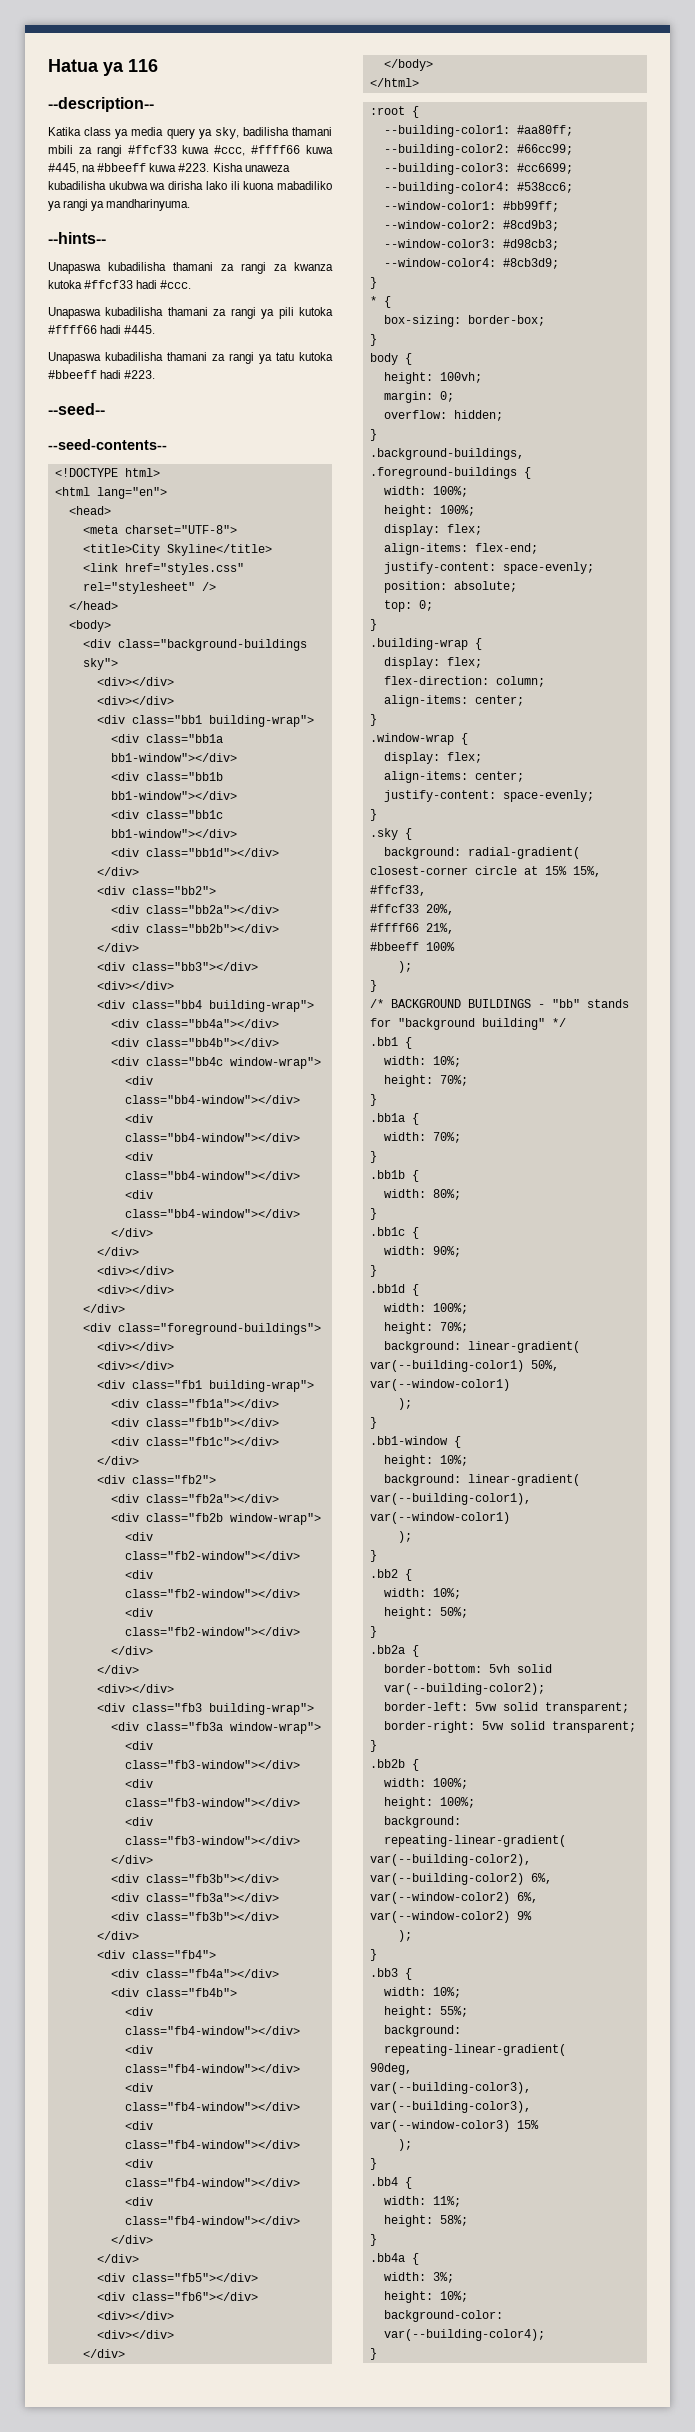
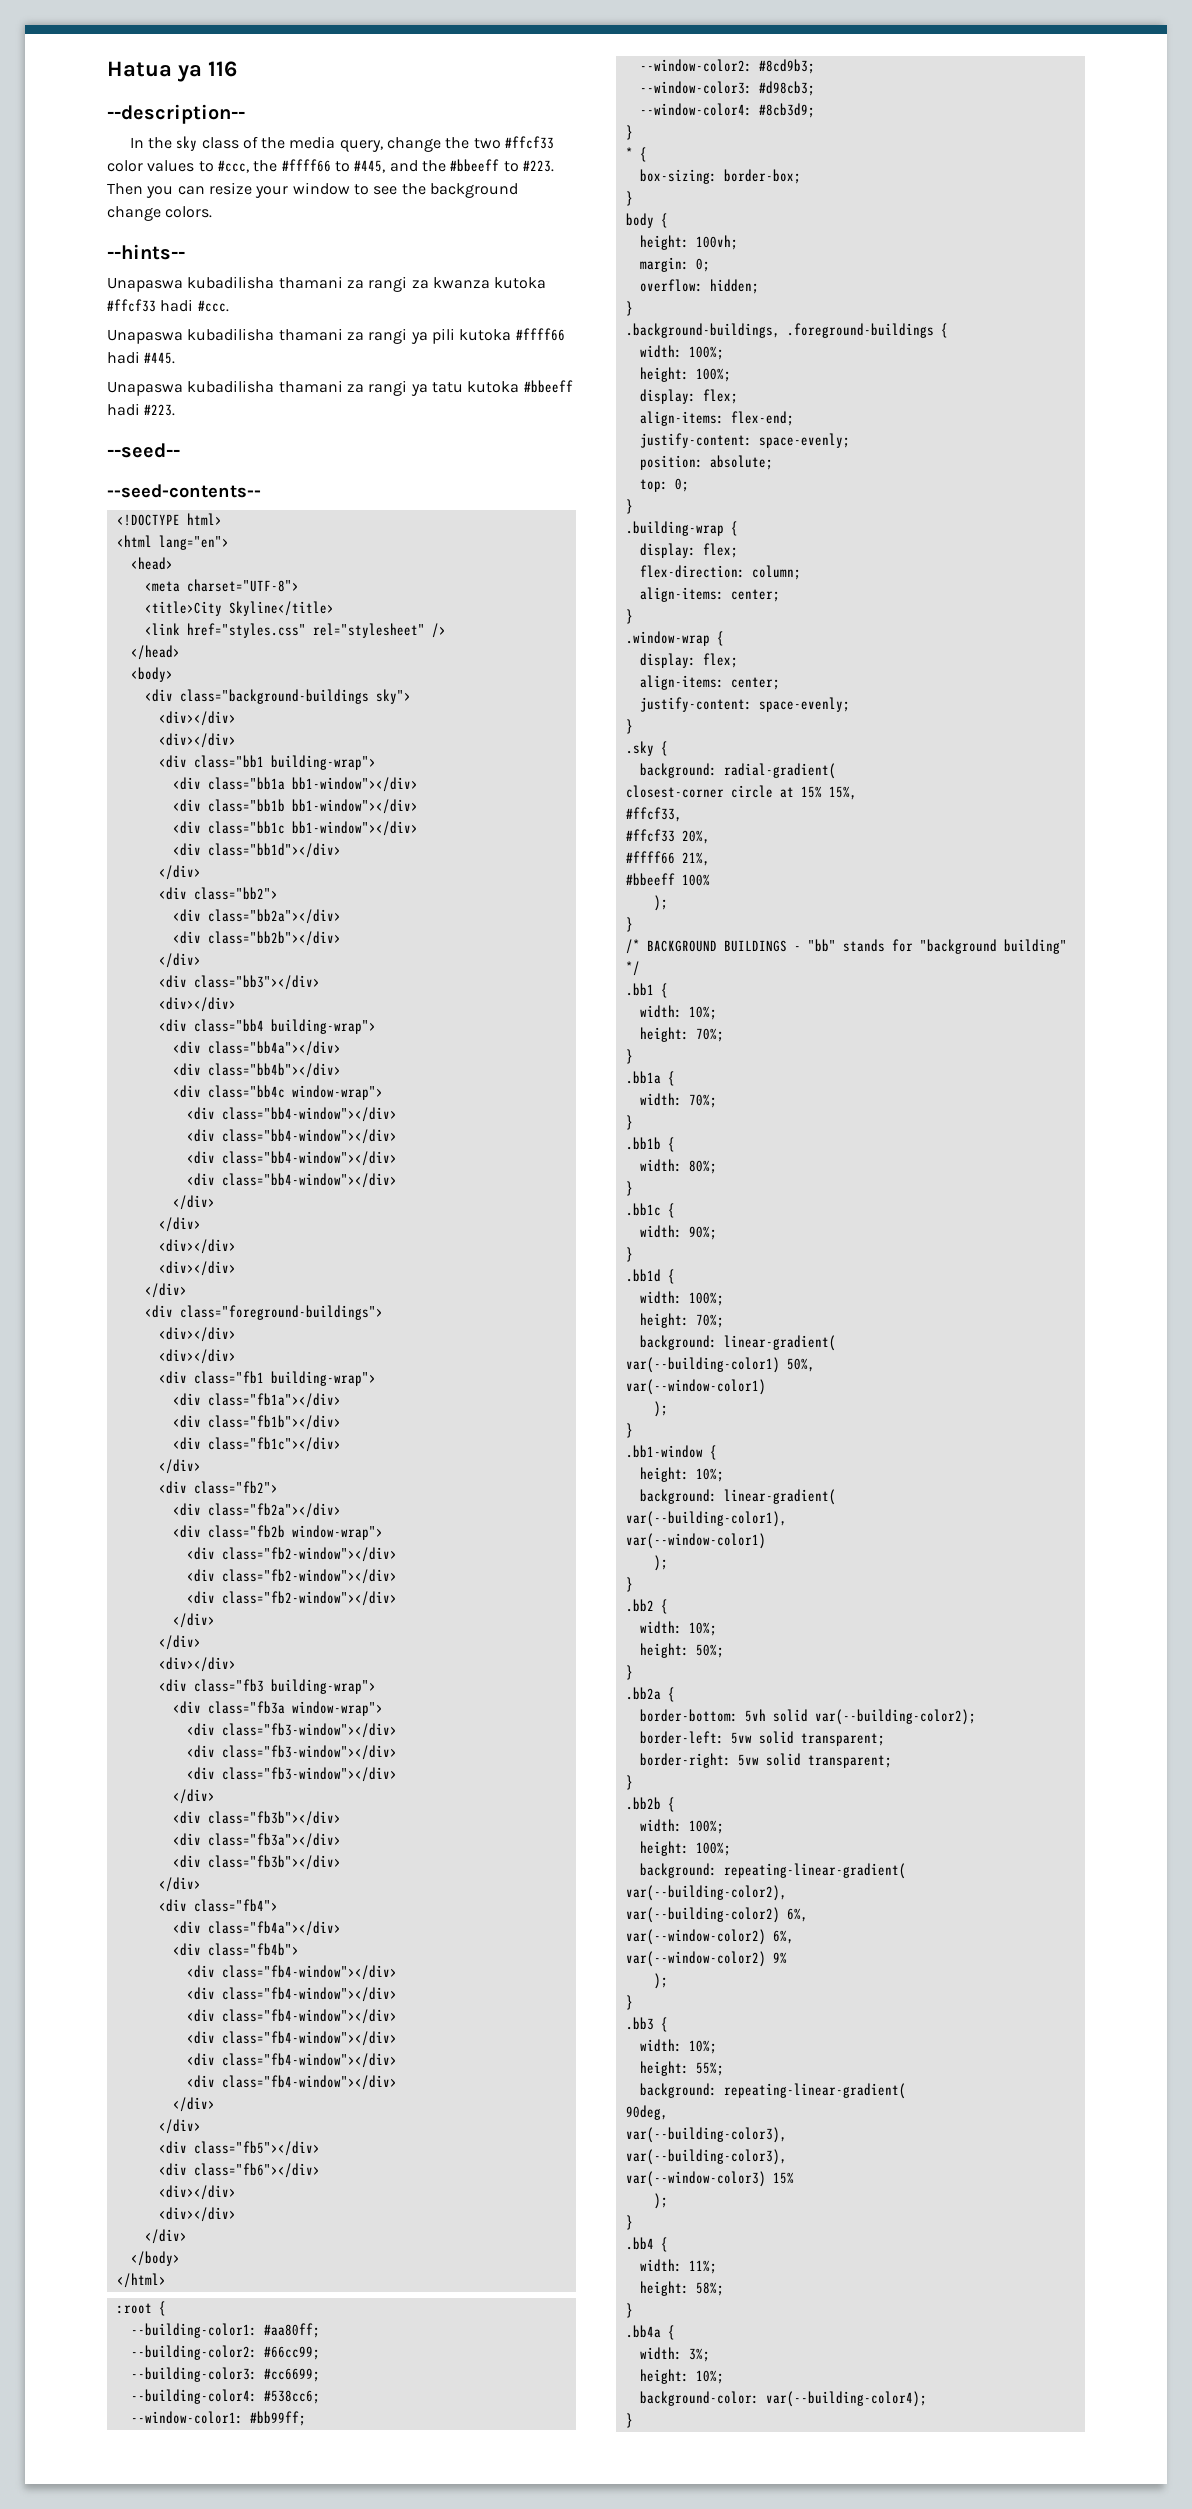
- Katika class ya media query ya sky, badilisha thamani mbili za rangi #ffcf33 kuwa #ccc, #ffff66 kuwa #445, na #bbeeff kuwa #223. Kisha unaweza kubadilisha ukubwa wa dirisha lako ili kuona mabadiliko ya rangi ya mandharinyuma.
+ In the sky class of the media query, change the two #ffcf33 color values to #ccc, the #ffff66 to #445, and the #bbeeff to #223. Then you can resize your window to see the background change colors.

